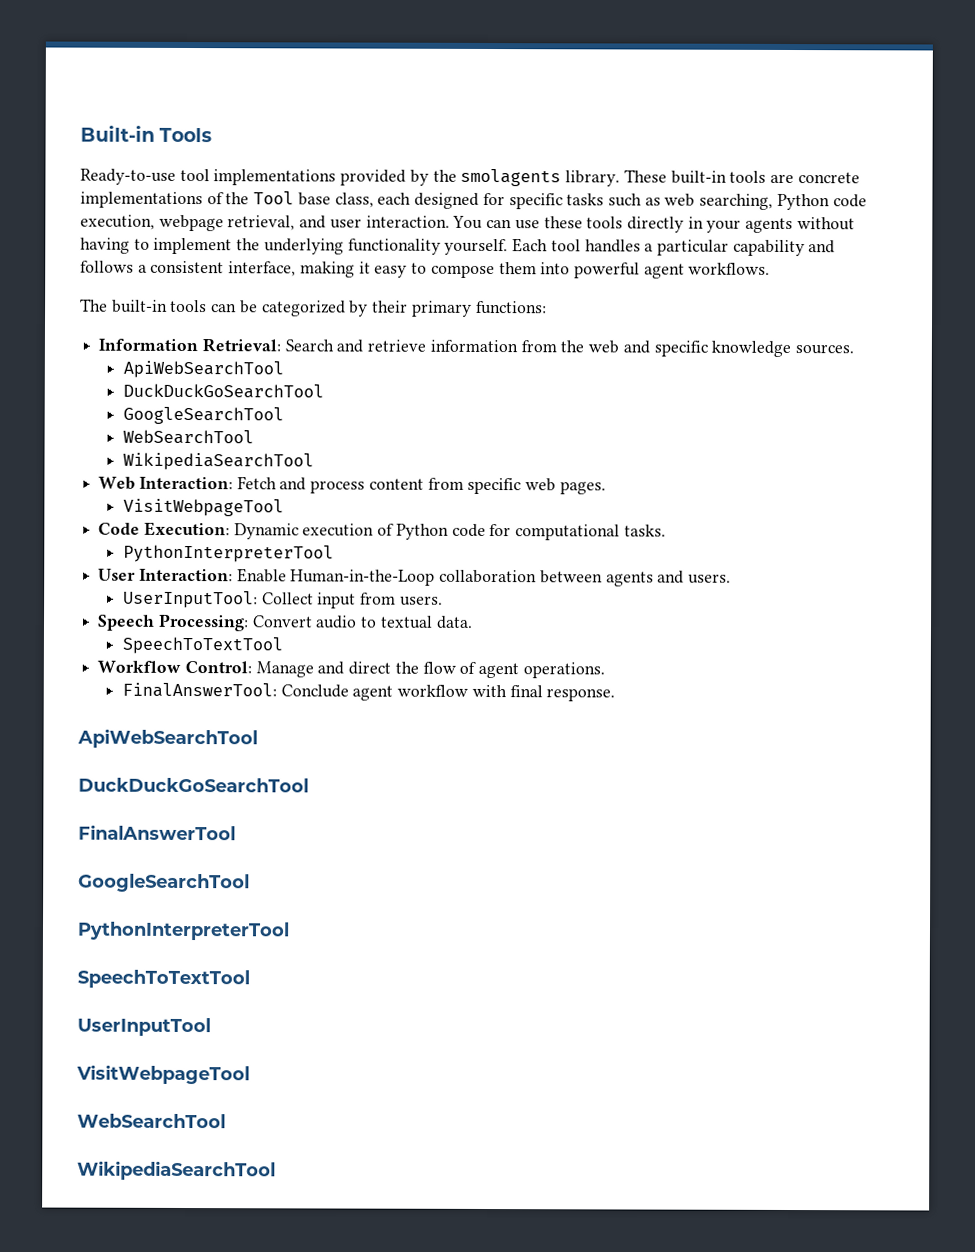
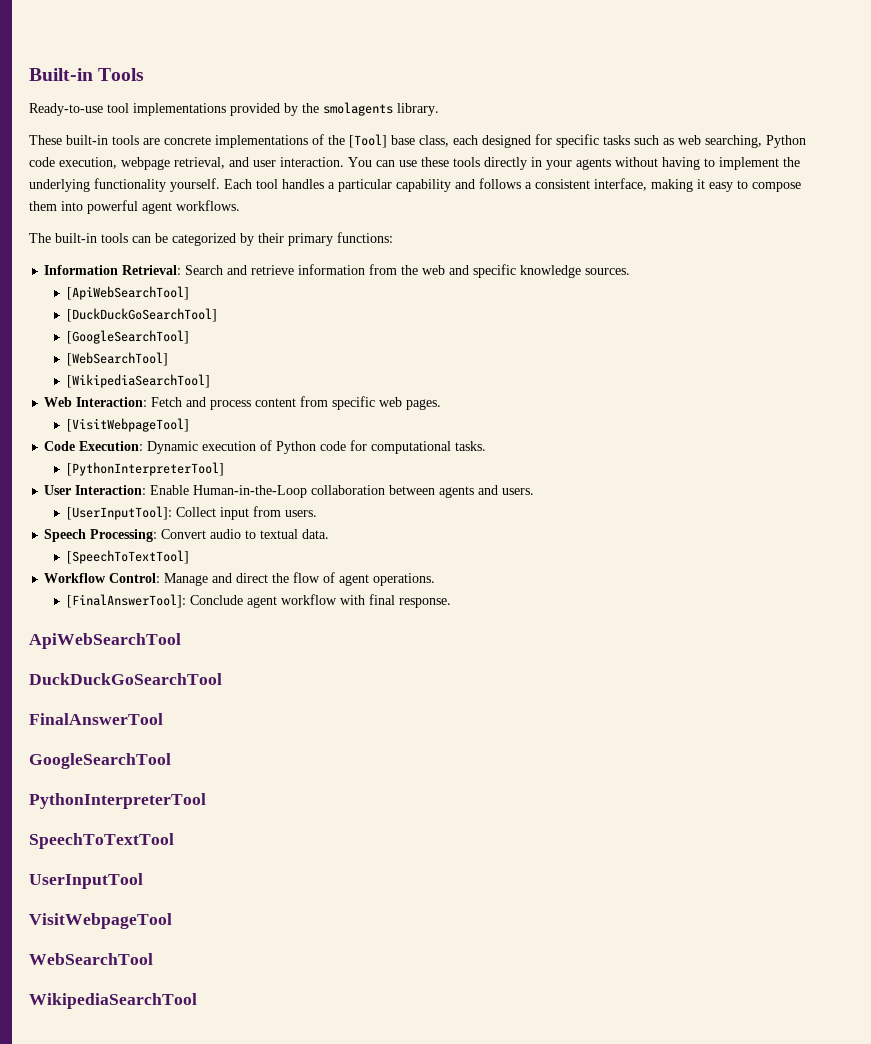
- Ready-to-use tool implementations provided by the smolagents library. These built-in tools are concrete implementations of the Tool base class, each designed for specific tasks such as web searching, Python code execution, webpage retrieval, and user interaction.
+ Ready-to-use tool implementations provided by the smolagents library.
+ These built-in tools are concrete implementations of the [Tool] base class, each designed for specific tasks such as web searching, Python code execution, webpage retrieval, and user interaction.
  Information Retrieval: Search and retrieve information from the web and specific knowledge sources.
- ApiWebSearchTool
- DuckDuckGoSearchTool
- GoogleSearchTool
- WebSearchTool
- WikipediaSearchTool
+ [ApiWebSearchTool]
+ [DuckDuckGoSearchTool]
+ [GoogleSearchTool]
+ [WebSearchTool]
+ [WikipediaSearchTool]
  Web Interaction: Fetch and process content from specific web pages.
- VisitWebpageTool
+ [VisitWebpageTool]
  Code Execution: Dynamic execution of Python code for computational tasks.
- PythonInterpreterTool
+ [PythonInterpreterTool]
- UserInputTool: Collect input from users.
+ [UserInputTool]: Collect input from users.
  Speech Processing: Convert audio to textual data.
- SpeechToTextTool
+ [SpeechToTextTool]
- FinalAnswerTool: Conclude agent workflow with final response.
+ [FinalAnswerTool]: Conclude agent workflow with final response.

